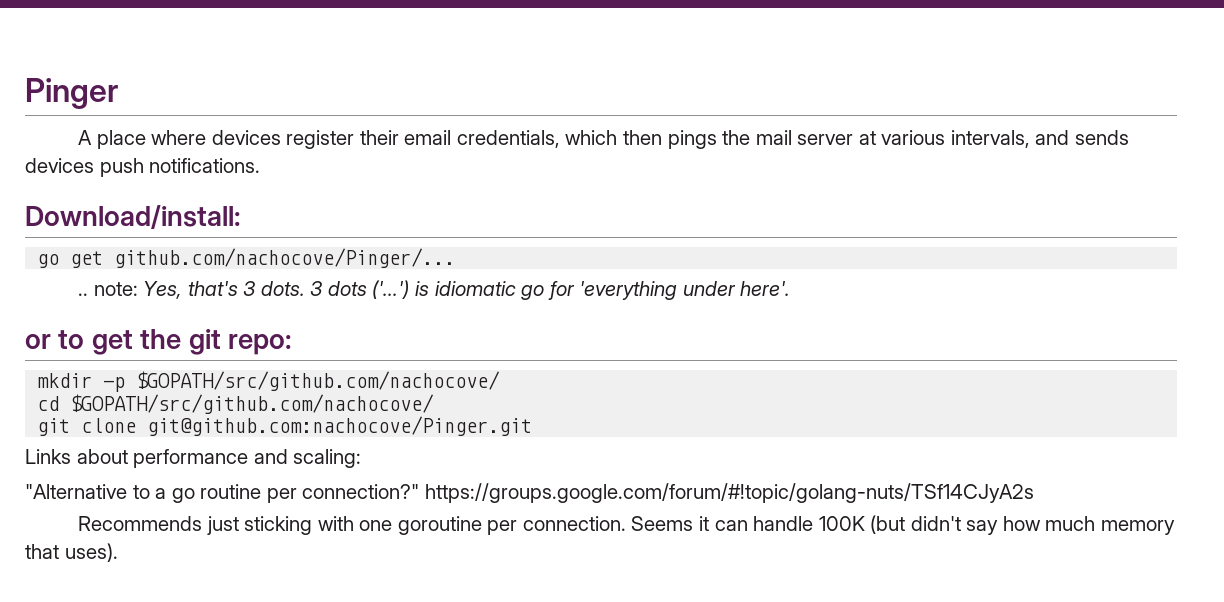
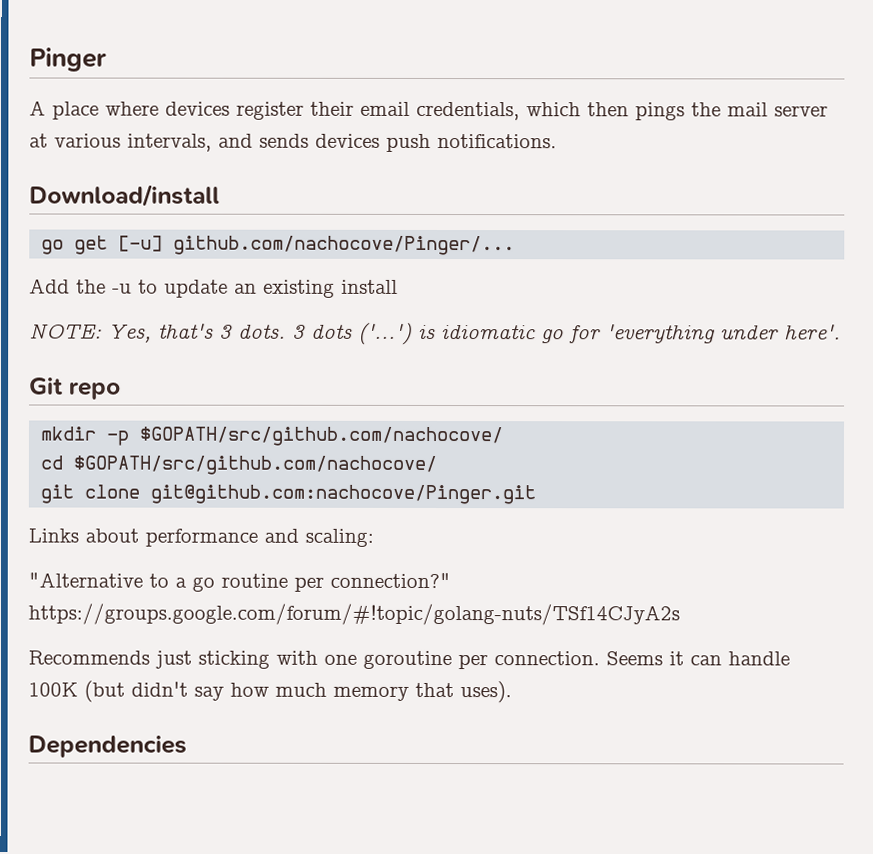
- Download/install:
+ Download/install
- go get github.com/nachocove/Pinger/...
+ go get [-u] github.com/nachocove/Pinger/...
- .. note: Yes, that's 3 dots.
+ Add the -u to update an existing install
+ NOTE: Yes, that's 3 dots.
- or to get the git repo:
+ Git repo
+ Dependencies

